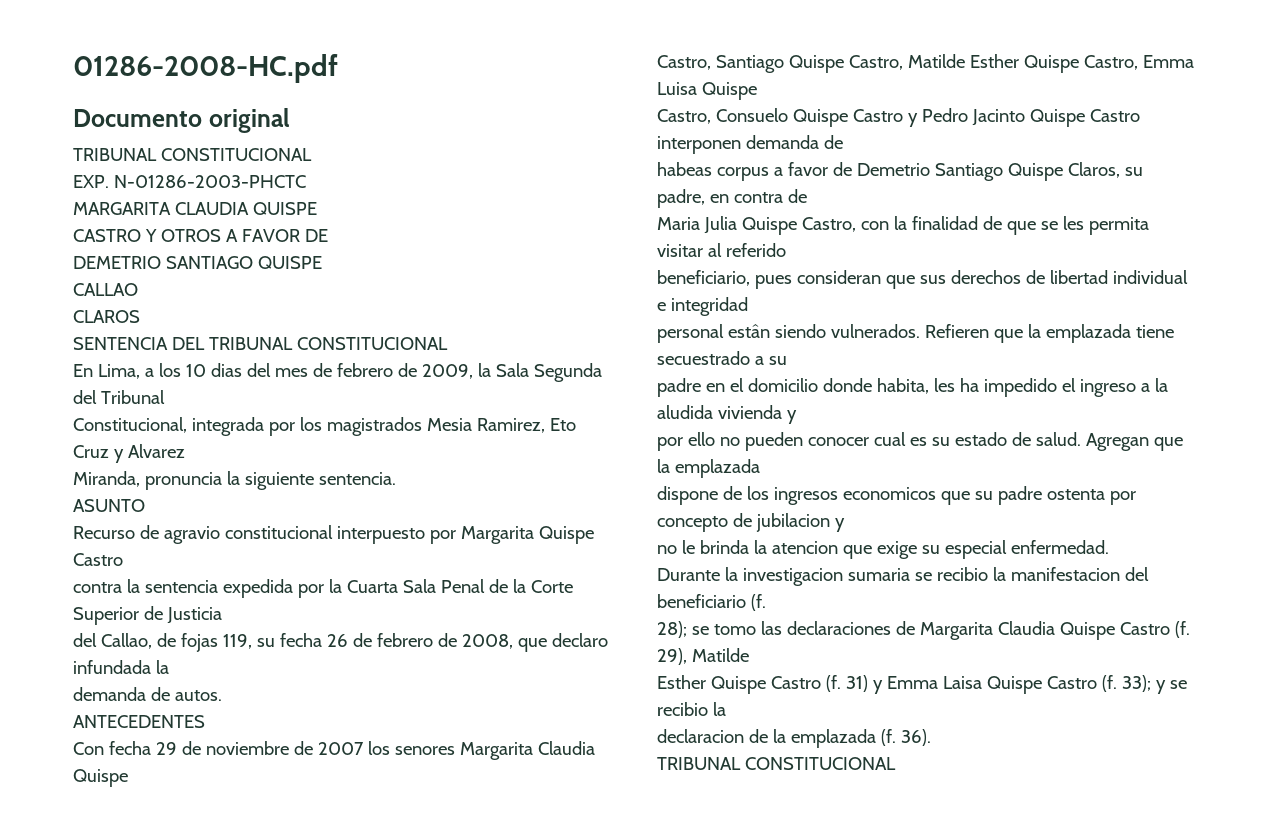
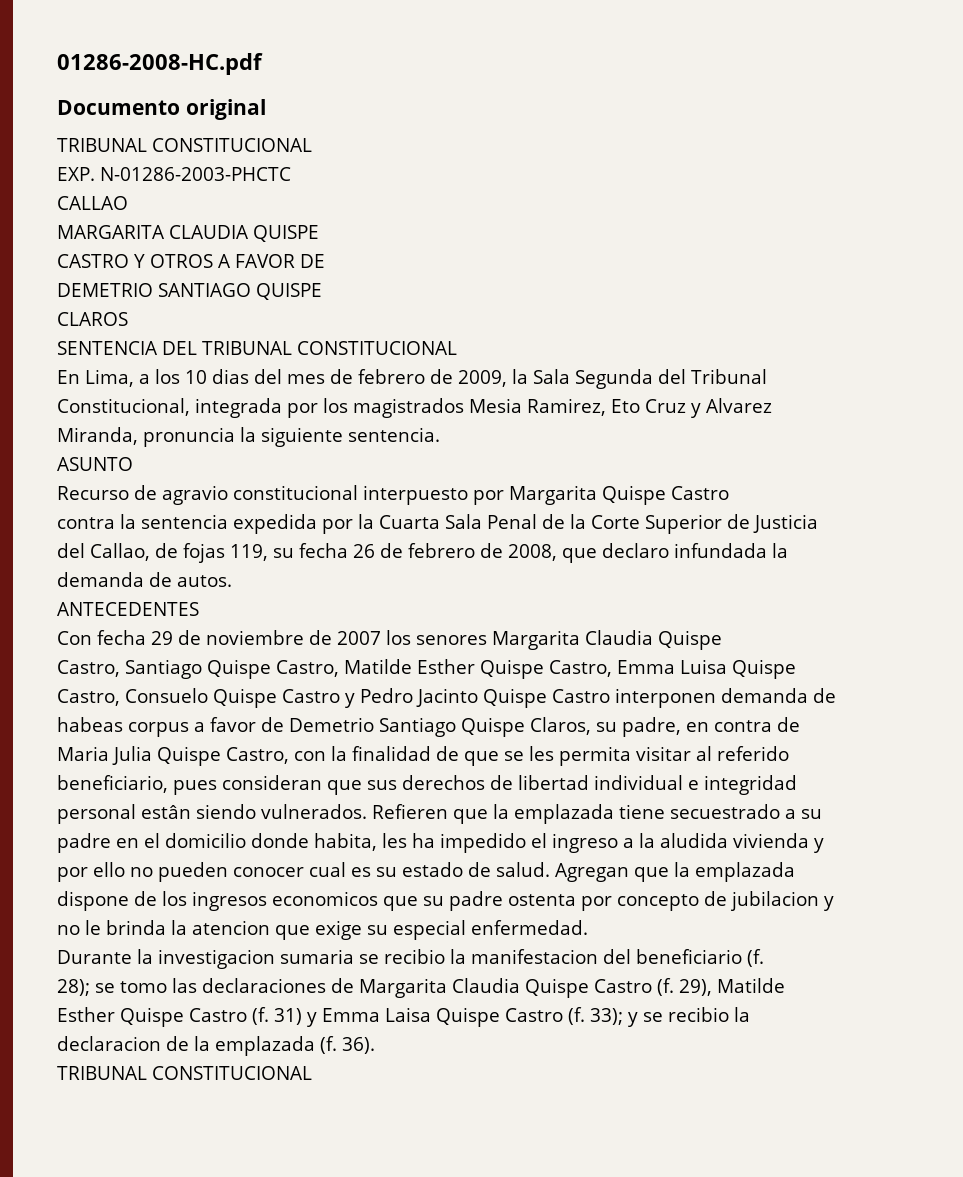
+ CALLAO
- CALLAO

